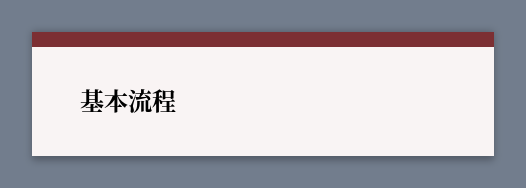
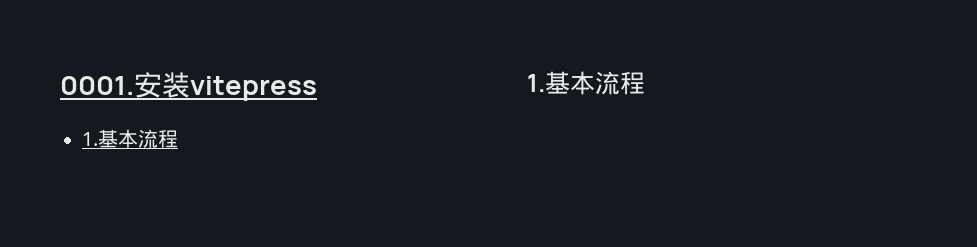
- 基本流程
+ 0001.安装vitepress
+ 1.基本流程
+ 1.基本流程

